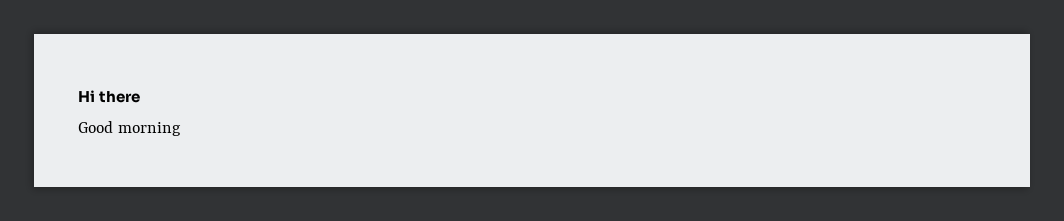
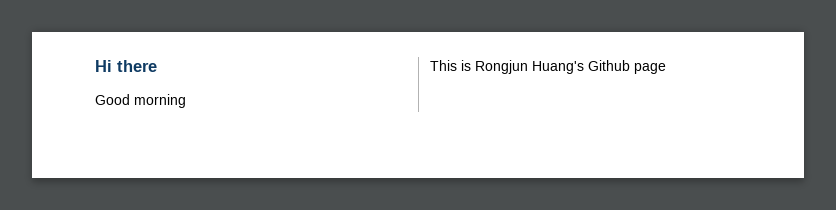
+ This is Rongjun Huang's Github page

